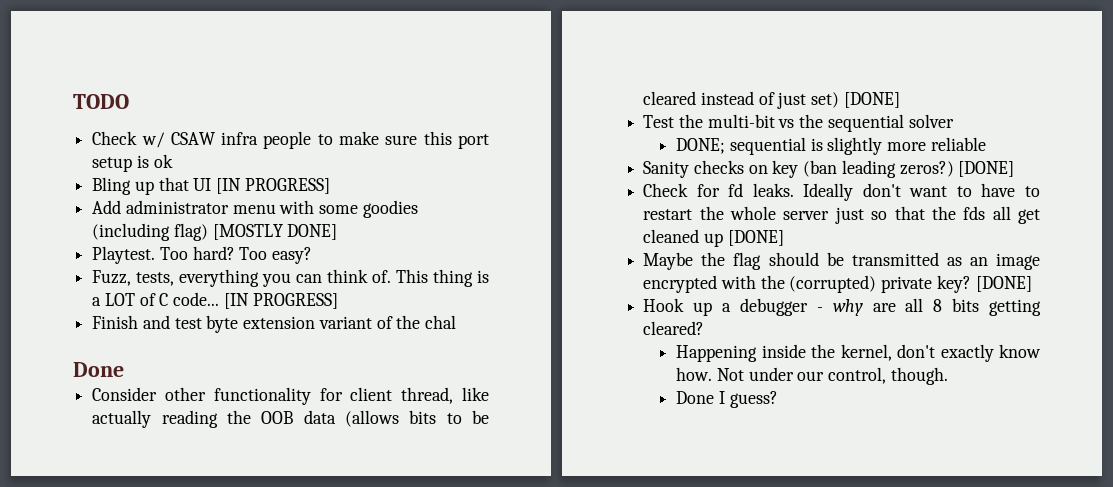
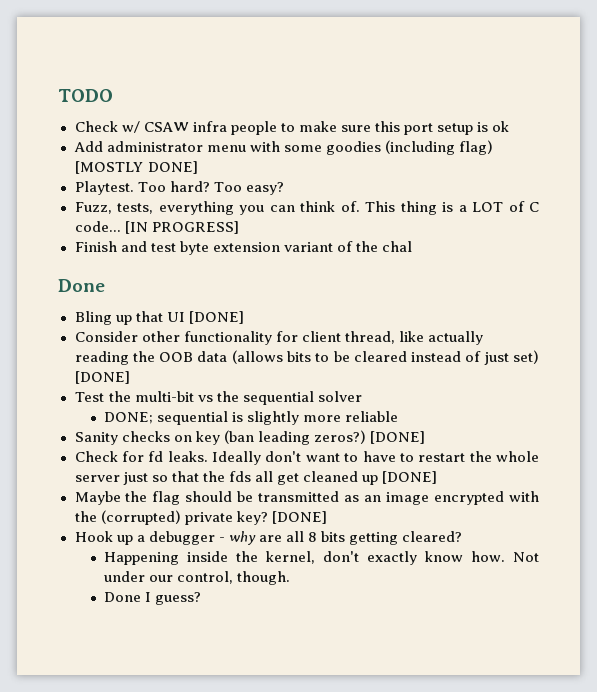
- Bling up that UI [IN PROGRESS]
+ Bling up that UI [DONE]

